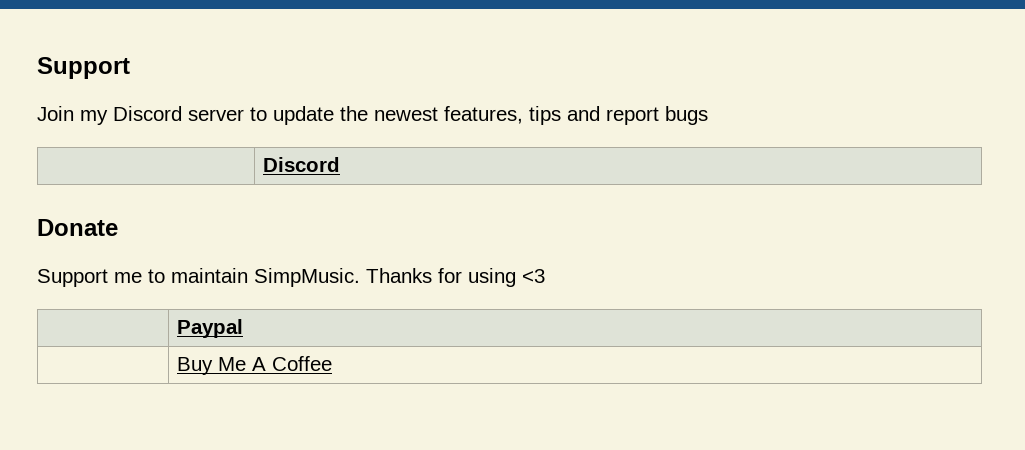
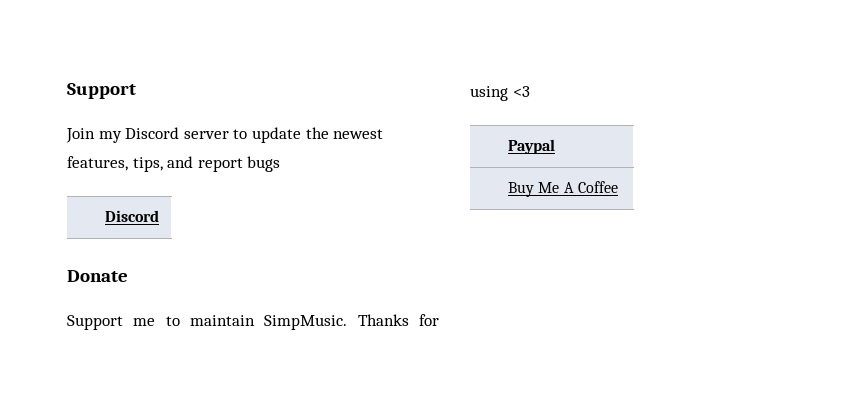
- Join my Discord server to update the newest features, tips and report bugs
+ Join my Discord server to update the newest features, tips, and report bugs

